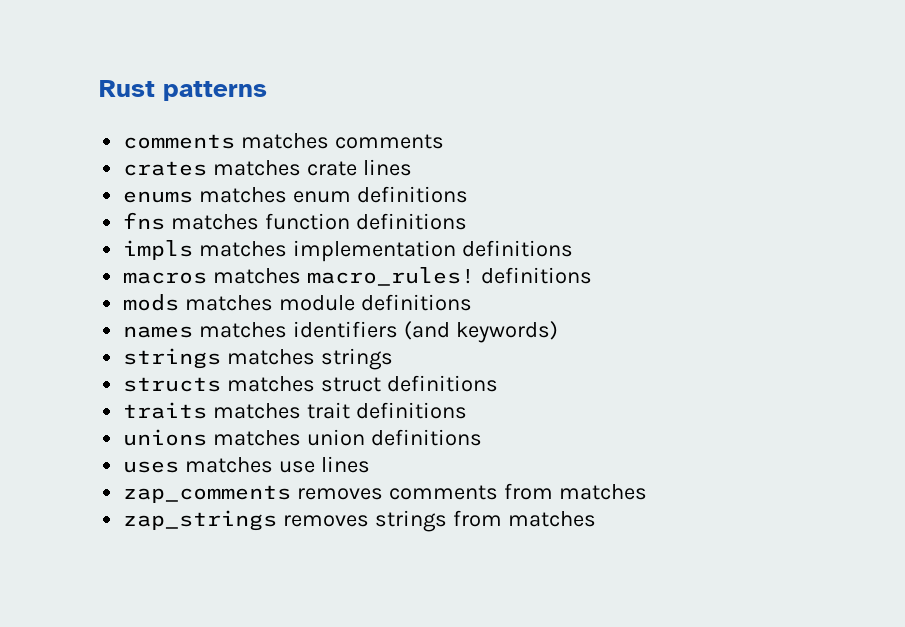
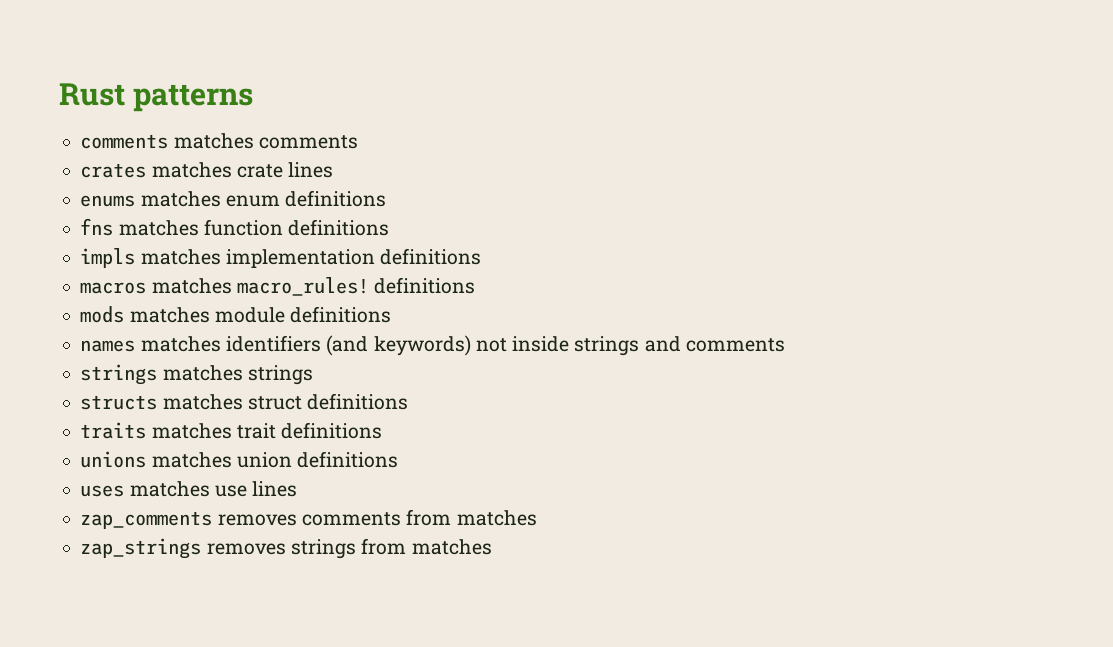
- names matches identifiers (and keywords)
+ names matches identifiers (and keywords) not inside strings and comments

